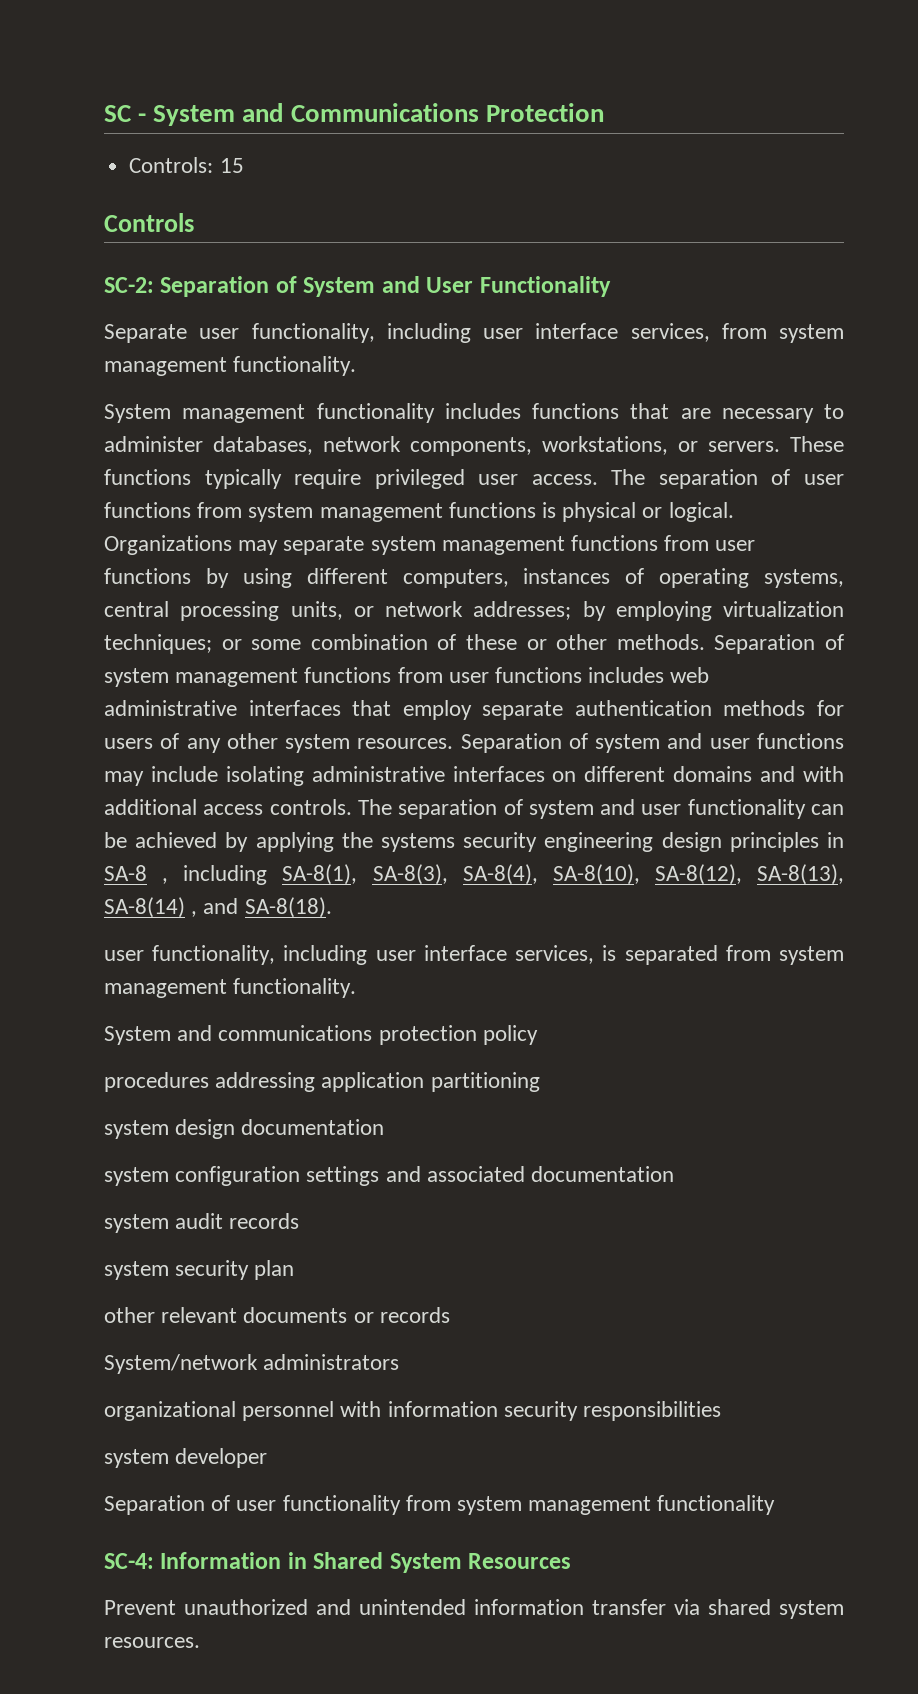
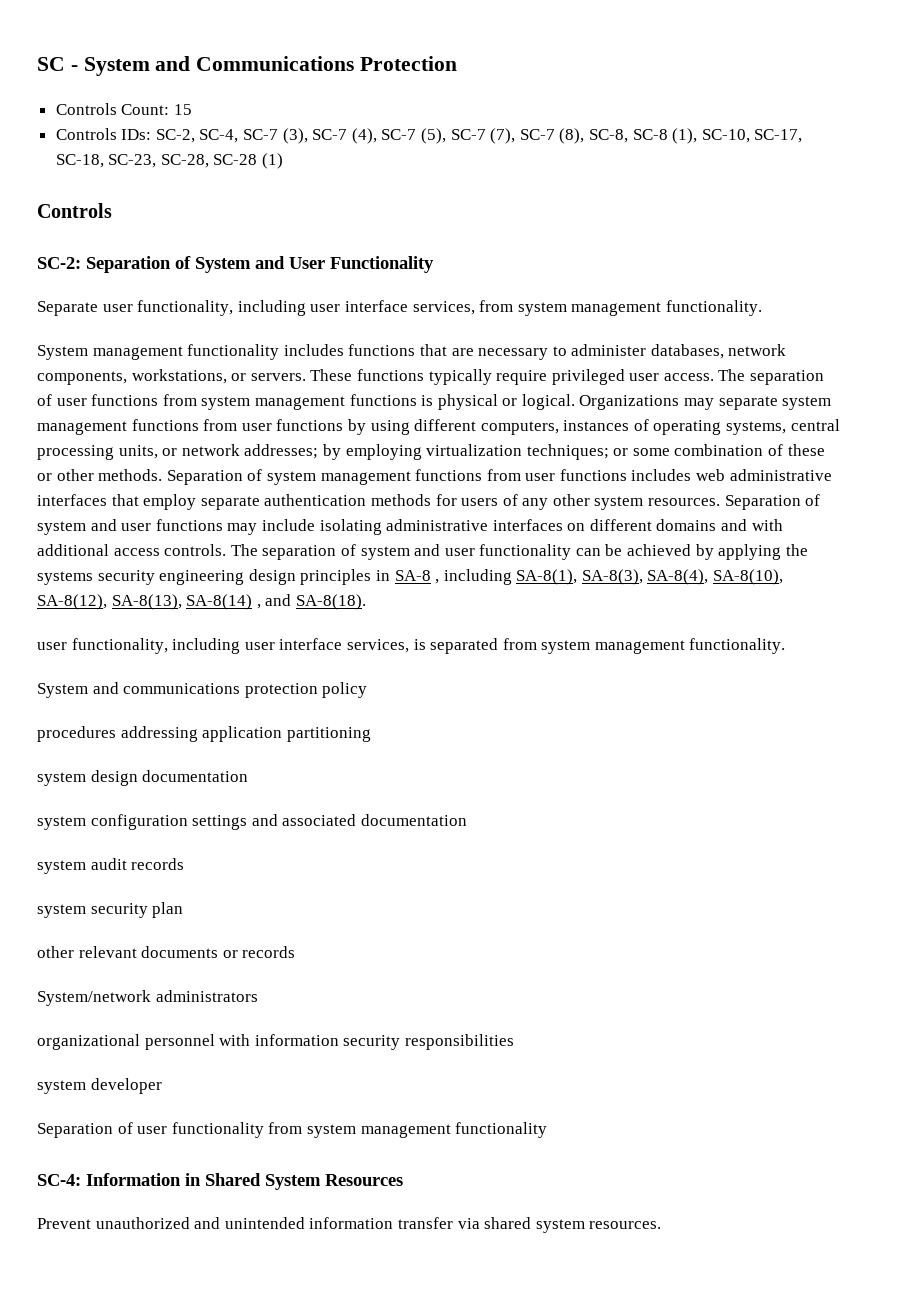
- Controls: 15
+ Controls Count: 15
+ Controls IDs: SC-2, SC-4, SC-7 (3), SC-7 (4), SC-7 (5), SC-7 (7), SC-7 (8), SC-8, SC-8 (1), SC-10, SC-17, SC-18, SC-23, SC-28, SC-28 (1)

